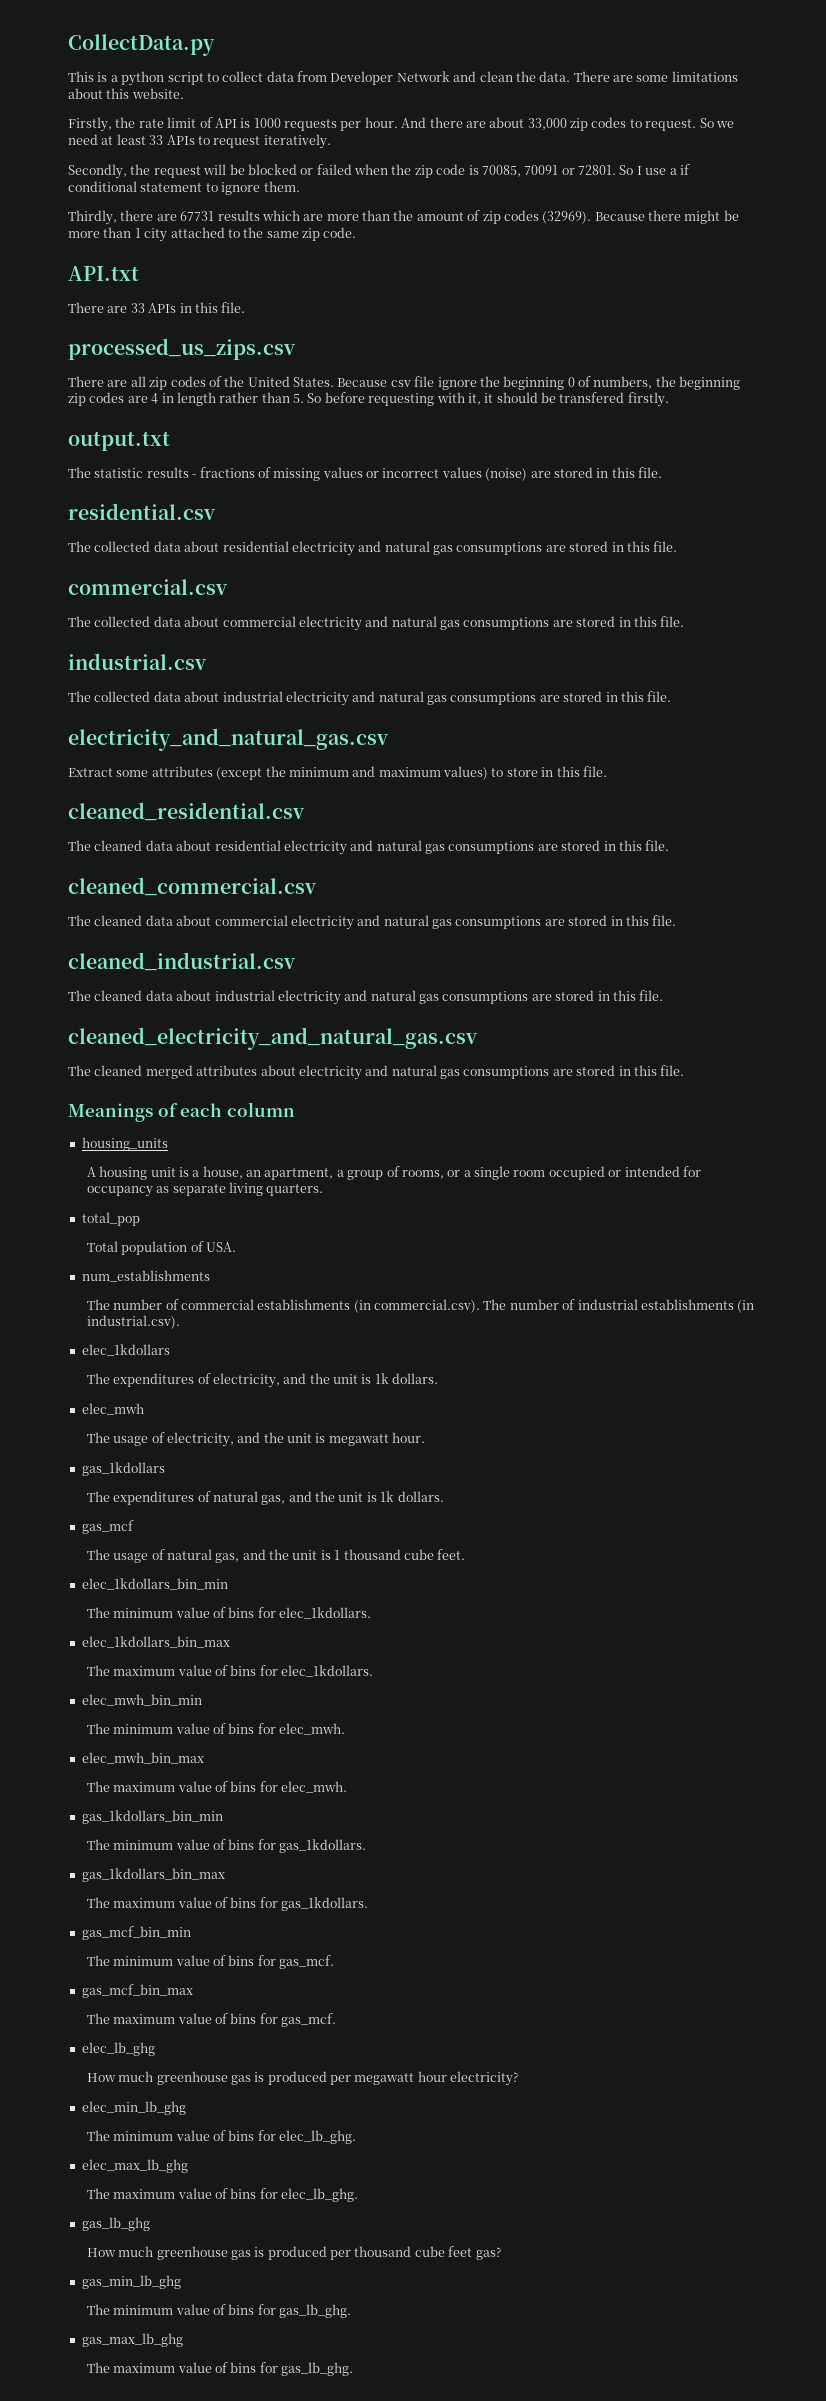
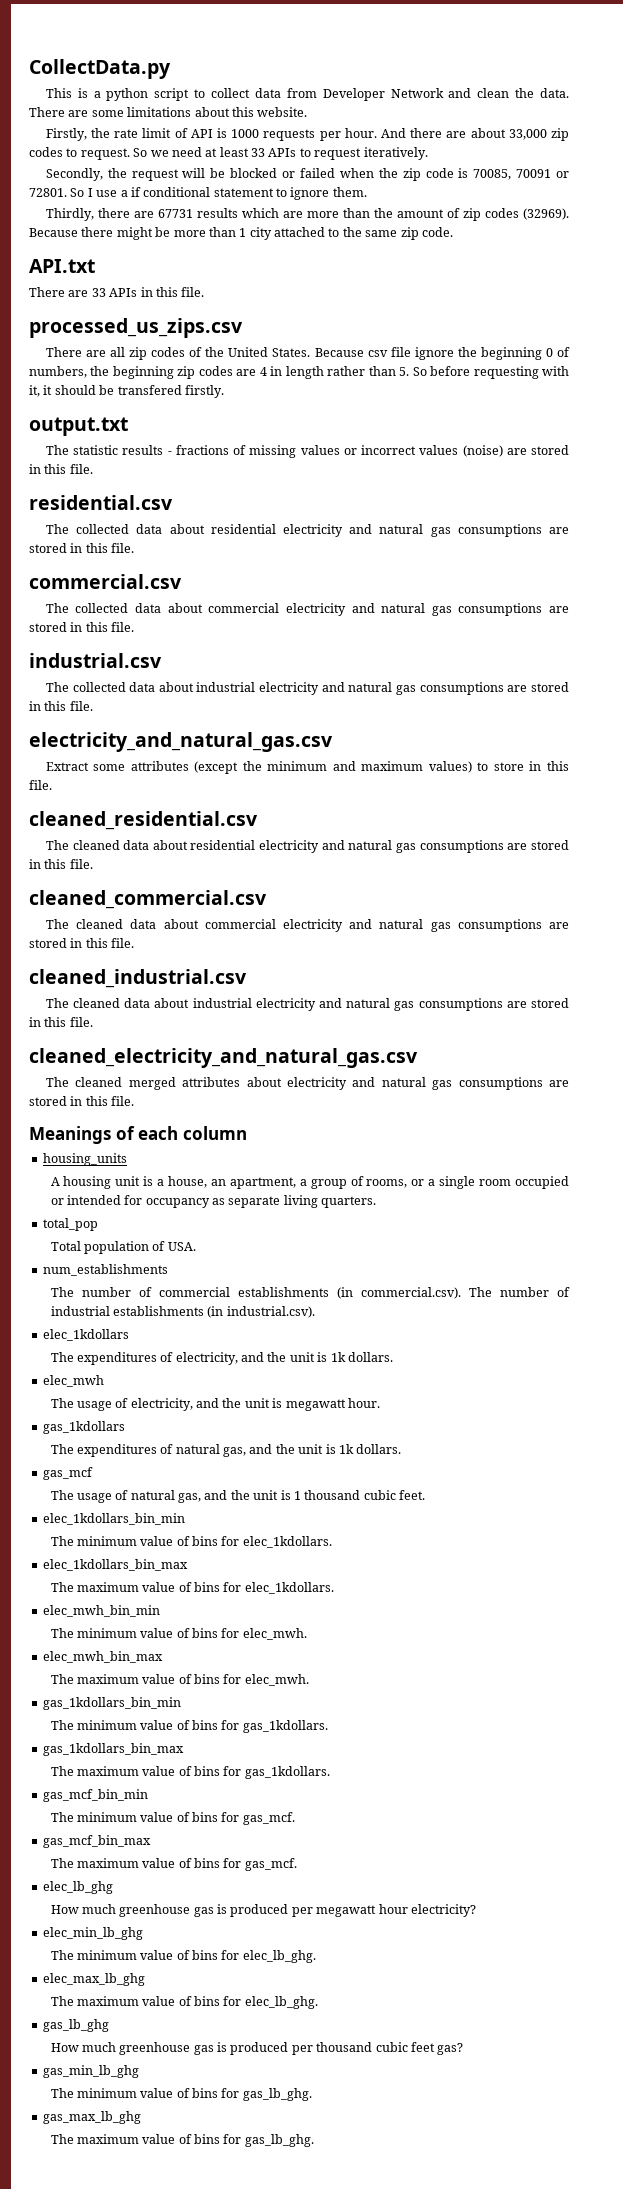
- The usage of natural gas, and the unit is 1 thousand cube feet.
+ The usage of natural gas, and the unit is 1 thousand cubic feet.
- How much greenhouse gas is produced per thousand cube feet gas?
+ How much greenhouse gas is produced per thousand cubic feet gas?

